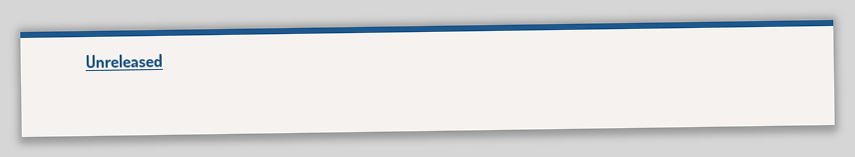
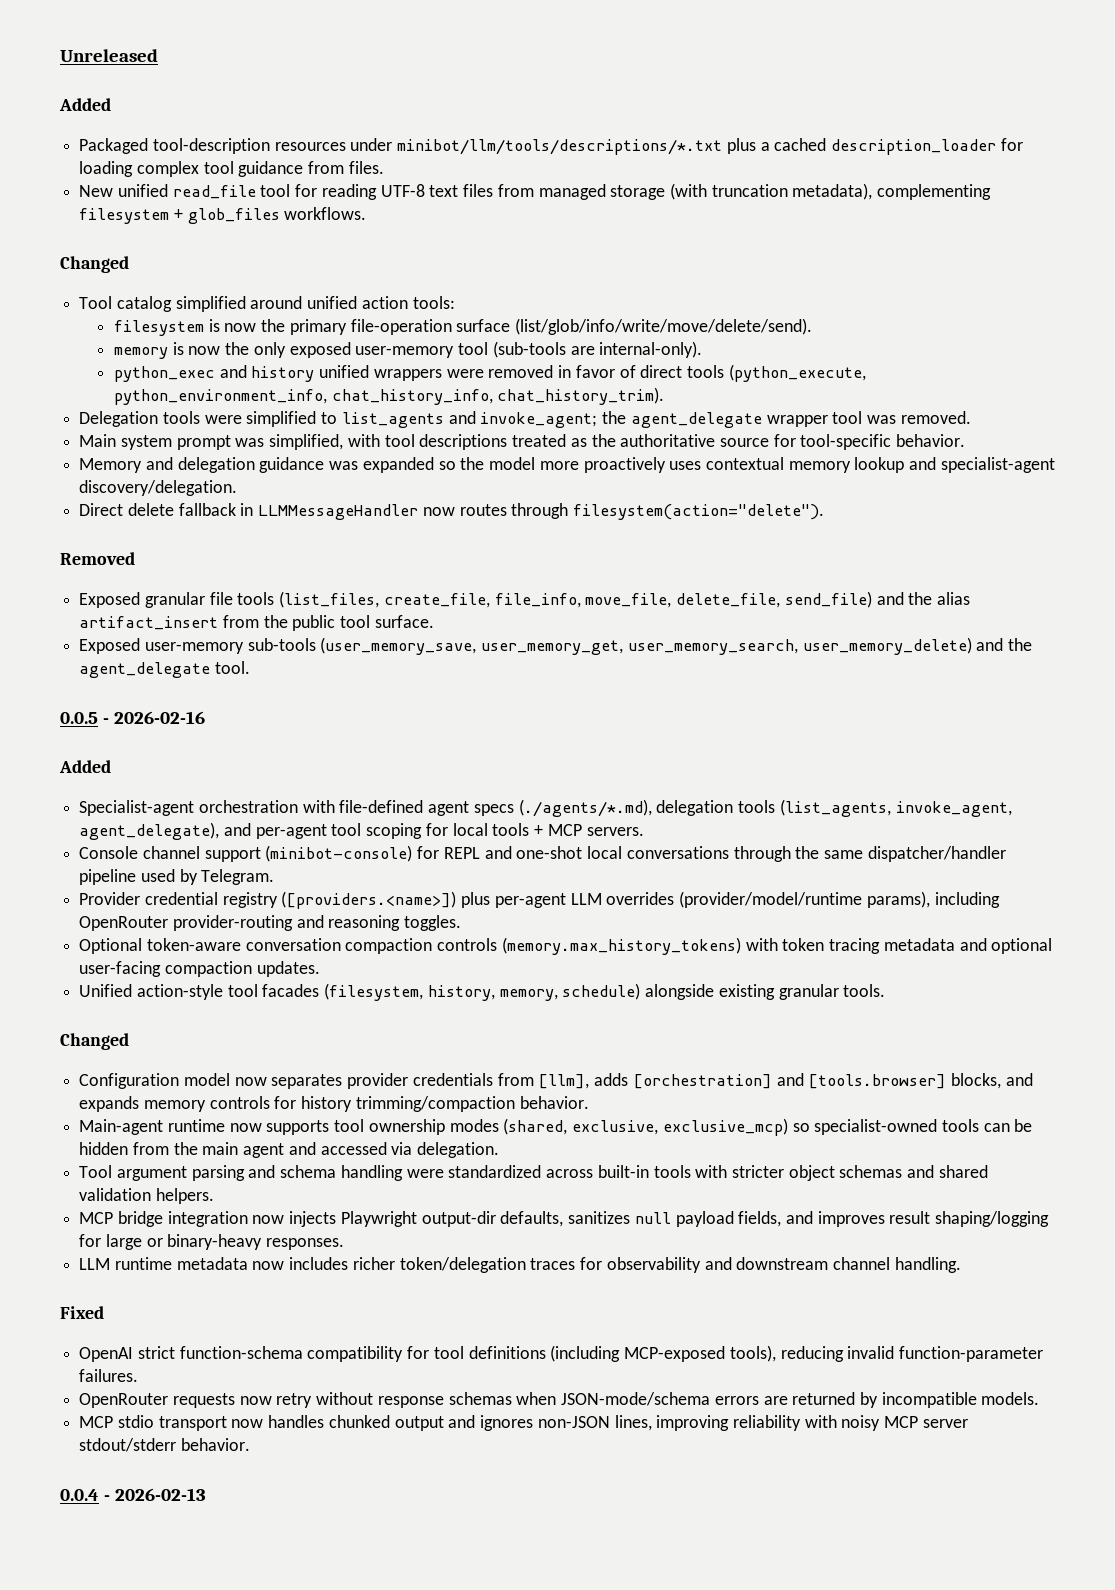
  Unreleased
+ Added
+ Packaged tool-description resources under minibot/llm/tools/descriptions/*.txt plus a cached description_loader for loading complex tool guidance from files.
+ New unified read_file tool for reading UTF-8 text files from managed storage (with truncation metadata), complementing filesystem + glob_files workflows.
+ Changed
+ Tool catalog simplified around unified action tools:
+ filesystem is now the primary file-operation surface (list/glob/info/write/move/delete/send).
+ memory is now the only exposed user-memory tool (sub-tools are internal-only).
+ python_exec and history unified wrappers were removed in favor of direct tools (python_execute, python_environment_info, chat_history_info, chat_history_trim).
+ Delegation tools were simplified to list_agents and invoke_agent; the agent_delegate wrapper tool was removed.
+ Main system prompt was simplified, with tool descriptions treated as the authoritative source for tool-specific behavior.
+ Memory and delegation guidance was expanded so the model more proactively uses contextual memory lookup and specialist-agent discovery/delegation.
+ Direct delete fallback in LLMMessageHandler now routes through filesystem(action="delete").
+ Removed
+ Exposed granular file tools (list_files, create_file, file_info, move_file, delete_file, send_file) and the alias artifact_insert from the public tool surface.
+ Exposed user-memory sub-tools (user_memory_save, user_memory_get, user_memory_search, user_memory_delete) and the agent_delegate tool.
+ 0.0.5 - 2026-02-16
+ Added
+ Specialist-agent orchestration with file-defined agent specs (./agents/*.md), delegation tools (list_agents, invoke_agent, agent_delegate), and per-agent tool scoping for local tools + MCP servers.
+ Console channel support (minibot-console) for REPL and one-shot local conversations through the same dispatcher/handler pipeline used by Telegram.
+ Provider credential registry ([providers.<name>]) plus per-agent LLM overrides (provider/model/runtime params), including OpenRouter provider-routing and reasoning toggles.
+ Optional token-aware conversation compaction controls (memory.max_history_tokens) with token tracing metadata and optional user-facing compaction updates.
+ Unified action-style tool facades (filesystem, history, memory, schedule) alongside existing granular tools.
+ Changed
+ Configuration model now separates provider credentials from [llm], adds [orchestration] and [tools.browser] blocks, and expands memory controls for history trimming/compaction behavior.
+ Main-agent runtime now supports tool ownership modes (shared, exclusive, exclusive_mcp) so specialist-owned tools can be hidden from the main agent and accessed via delegation.
+ Tool argument parsing and schema handling were standardized across built-in tools with stricter object schemas and shared validation helpers.
+ MCP bridge integration now injects Playwright output-dir defaults, sanitizes null payload fields, and improves result shaping/logging for large or binary-heavy responses.
+ LLM runtime metadata now includes richer token/delegation traces for observability and downstream channel handling.
+ Fixed
+ OpenAI strict function-schema compatibility for tool definitions (including MCP-exposed tools), reducing invalid function-parameter failures.
+ OpenRouter requests now retry without response schemas when JSON-mode/schema errors are returned by incompatible models.
+ MCP stdio transport now handles chunked output and ignores non-JSON lines, improving reliability with noisy MCP server stdout/stderr behavior.
+ 0.0.4 - 2026-02-13

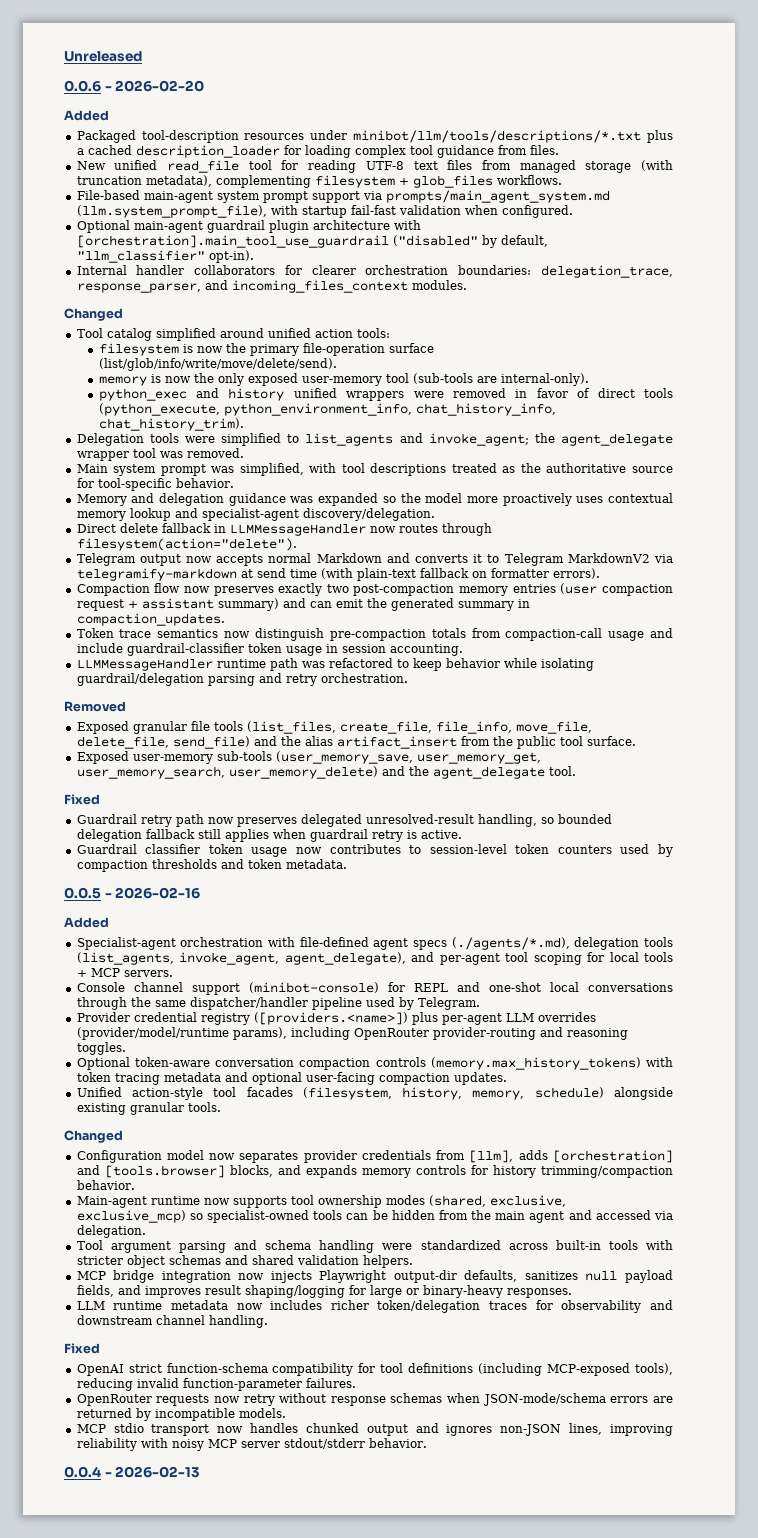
+ 0.0.6 - 2026-02-20
+ File-based main-agent system prompt support via prompts/main_agent_system.md (llm.system_prompt_file), with startup fail-fast validation when configured.
+ Optional main-agent guardrail plugin architecture with [orchestration].main_tool_use_guardrail ("disabled" by default, "llm_classifier" opt-in).
+ Internal handler collaborators for clearer orchestration boundaries: delegation_trace, response_parser, and incoming_files_context modules.
+ Telegram output now accepts normal Markdown and converts it to Telegram MarkdownV2 via telegramify-markdown at send time (with plain-text fallback on formatter errors).
+ Compaction flow now preserves exactly two post-compaction memory entries (user compaction request + assistant summary) and can emit the generated summary in compaction_updates.
+ Token trace semantics now distinguish pre-compaction totals from compaction-call usage and include guardrail-classifier token usage in session accounting.
+ LLMMessageHandler runtime path was refactored to keep behavior while isolating guardrail/delegation parsing and retry orchestration.
  Exposed user-memory sub-tools (user_memory_save, user_memory_get, user_memory_search, user_memory_delete) and the agent_delegate tool.
+ Fixed
+ Guardrail retry path now preserves delegated unresolved-result handling, so bounded delegation fallback still applies when guardrail retry is active.
+ Guardrail classifier token usage now contributes to session-level token counters used by compaction thresholds and token metadata.

